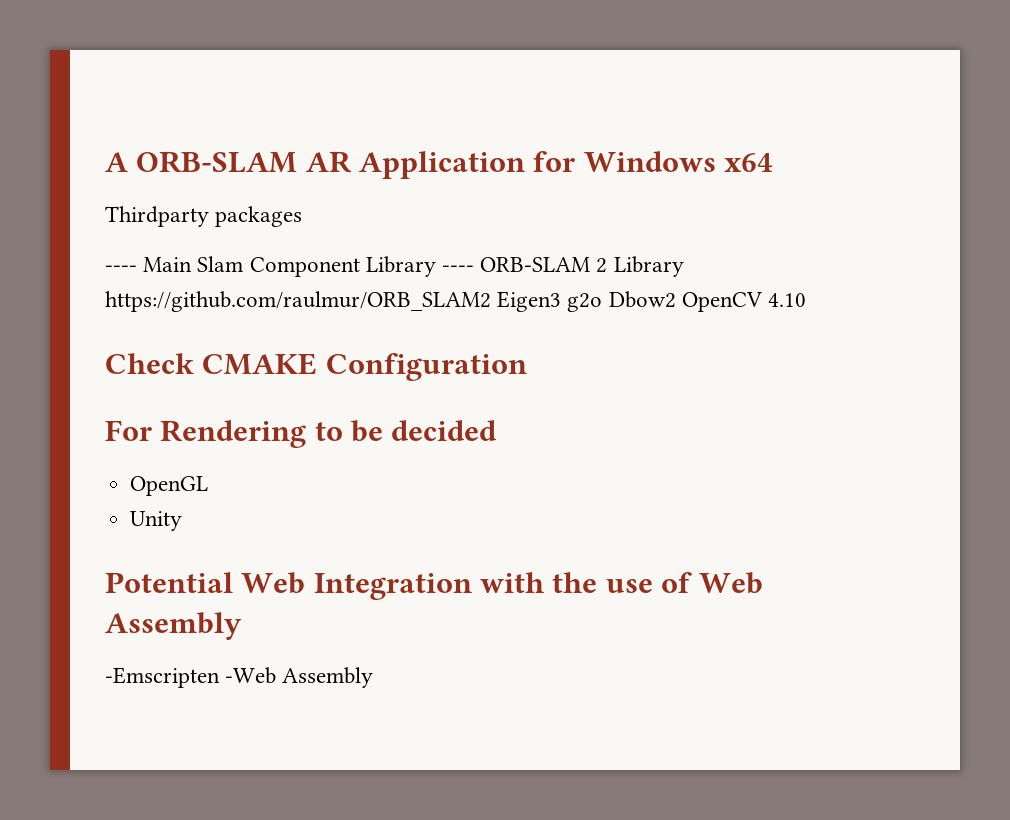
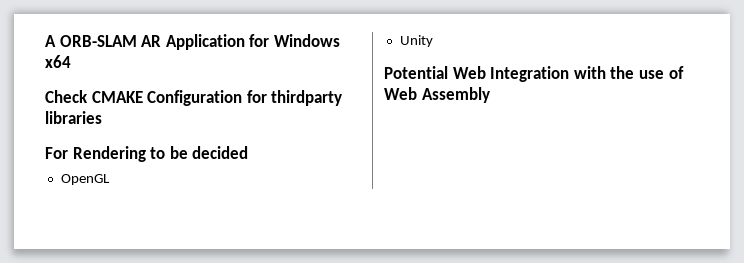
- Thirdparty packages
- ---- Main Slam Component Library ---- ORB-SLAM 2 Library https://github.com/raulmur/ORB_SLAM2 Eigen3 g2o Dbow2 OpenCV 4.10
- Check CMAKE Configuration
+ Check CMAKE Configuration for thirdparty libraries
- -Emscripten -Web Assembly

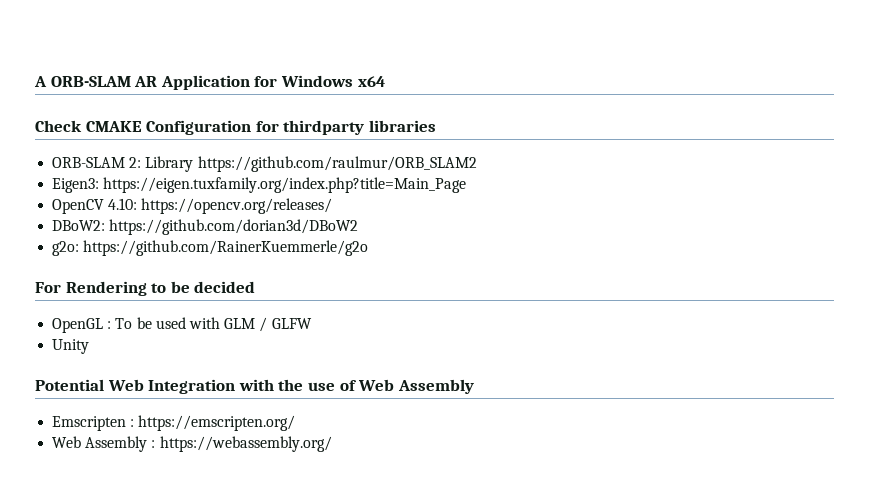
+ ORB-SLAM 2: Library https://github.com/raulmur/ORB_SLAM2
+ Eigen3: https://eigen.tuxfamily.org/index.php?title=Main_Page
+ OpenCV 4.10: https://opencv.org/releases/
+ DBoW2: https://github.com/dorian3d/DBoW2
+ g2o: https://github.com/RainerKuemmerle/g2o
- OpenGL
+ OpenGL : To be used with GLM / GLFW
+ Emscripten : https://emscripten.org/
+ Web Assembly : https://webassembly.org/

